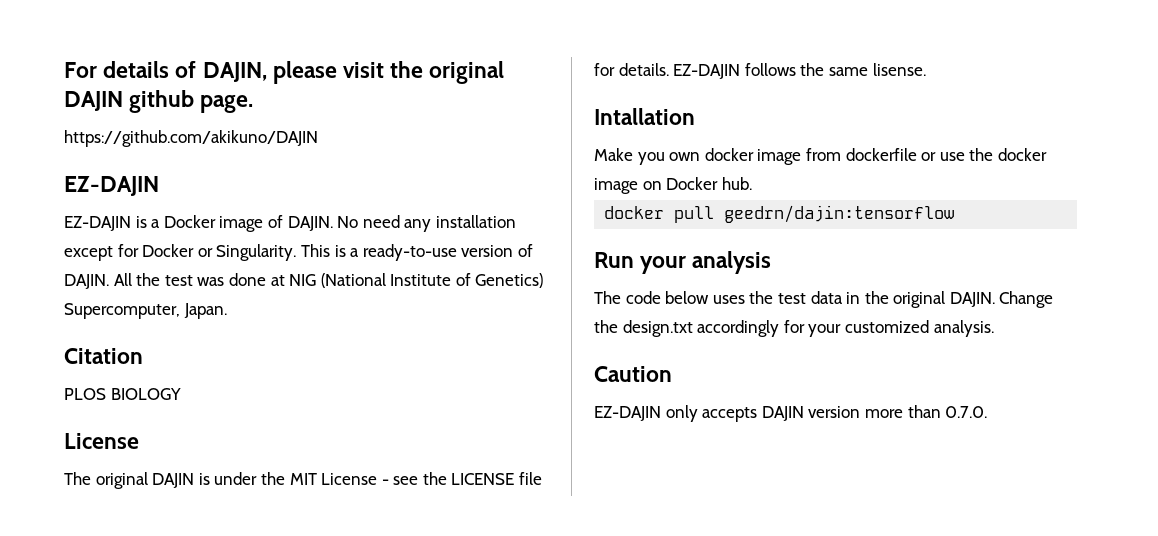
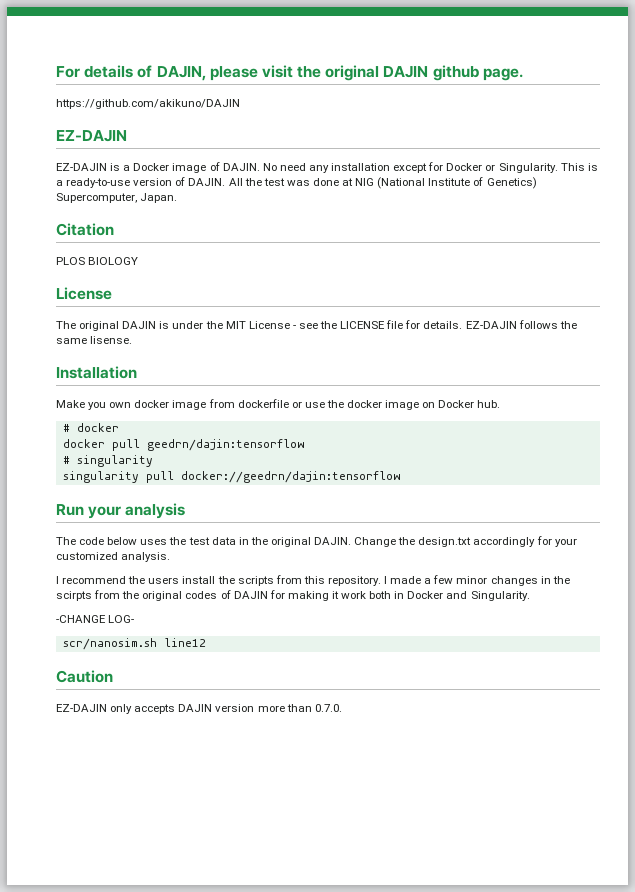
- Intallation
+ Installation
+ # docker
+ # singularity
+ singularity pull docker://geedrn/dajin:tensorflow
+ I recommend the users install the scripts from this repository. I made a few minor changes in the scirpts from the original codes of DAJIN for making it work both in Docker and Singularity.
+ -CHANGE LOG-
+ scr/nanosim.sh line12

